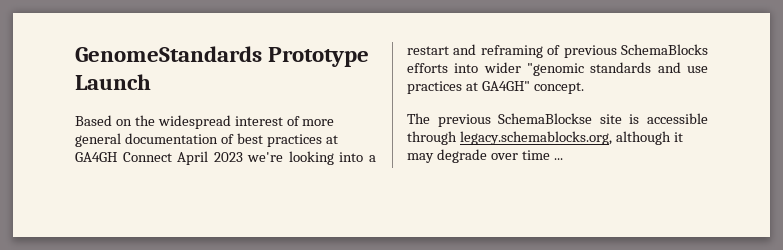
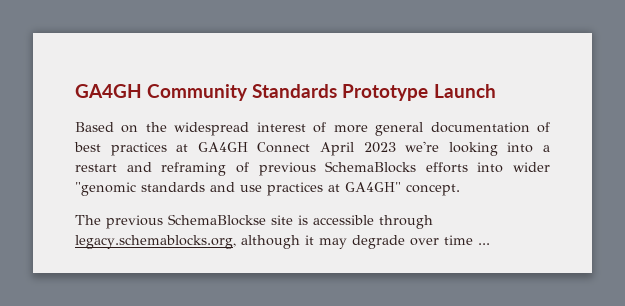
- GenomeStandards Prototype Launch
+ GA4GH Community Standards Prototype Launch

